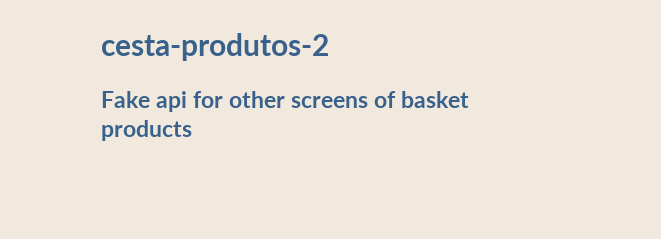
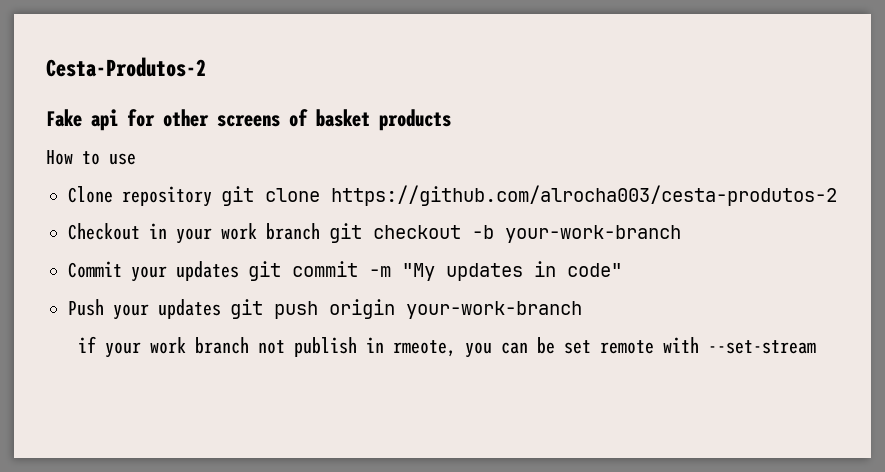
- cesta-produtos-2
+ Cesta-Produtos-2
+ How to use
+ Clone repository git clone https://github.com/alrocha003/cesta-produtos-2
+ Checkout in your work branch git checkout -b your-work-branch
+ Commit your updates git commit -m "My updates in code"
+ Push your updates git push origin your-work-branch
+ if your work branch not publish in rmeote, you can be set remote with --set-stream

